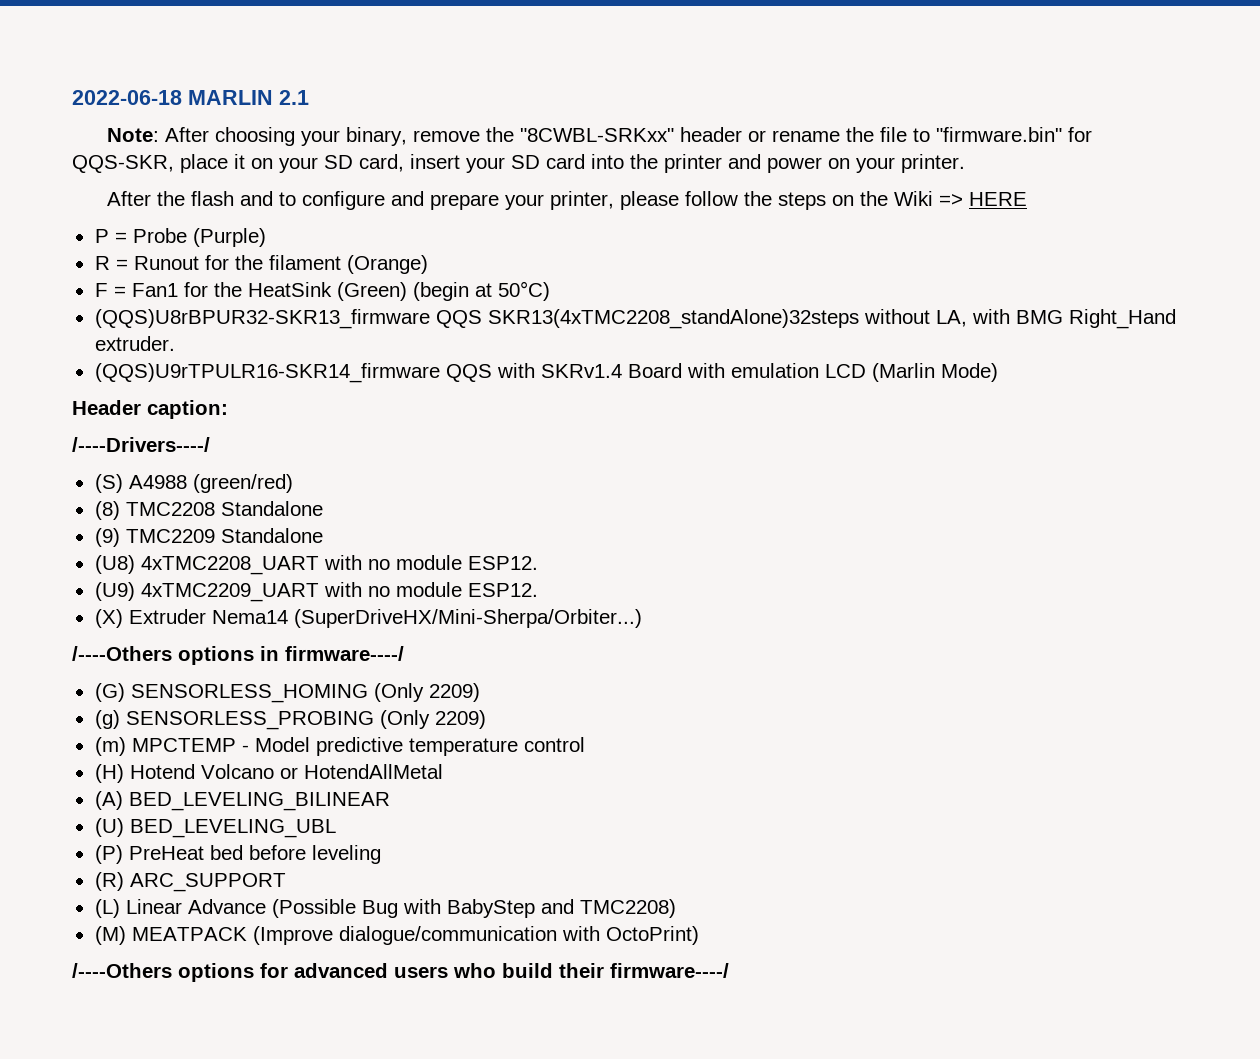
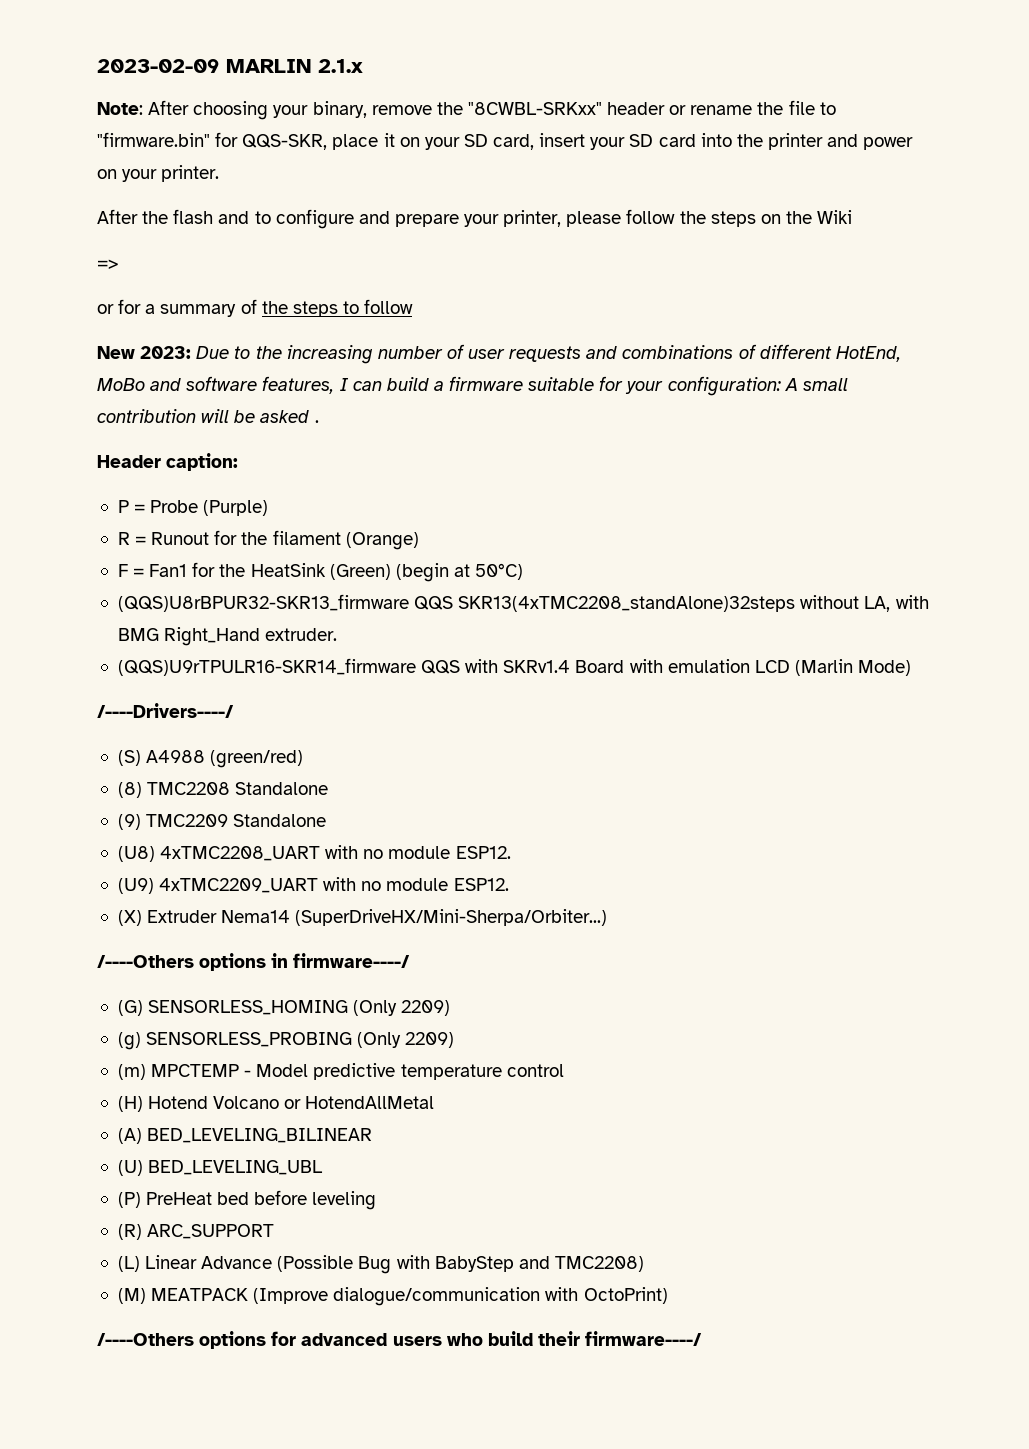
- 2022-06-18 MARLIN 2.1
+ 2023-02-09 MARLIN 2.1.x
- After the flash and to configure and prepare your printer, please follow the steps on the Wiki => HERE
+ After the flash and to configure and prepare your printer, please follow the steps on the Wiki
+ =>
+ or for a summary of the steps to follow
+ New 2023: Due to the increasing number of user requests and combinations of different HotEnd, MoBo and software features, I can build a firmware suitable for your configuration: A small contribution will be asked .
+ Header caption:
- Header caption:

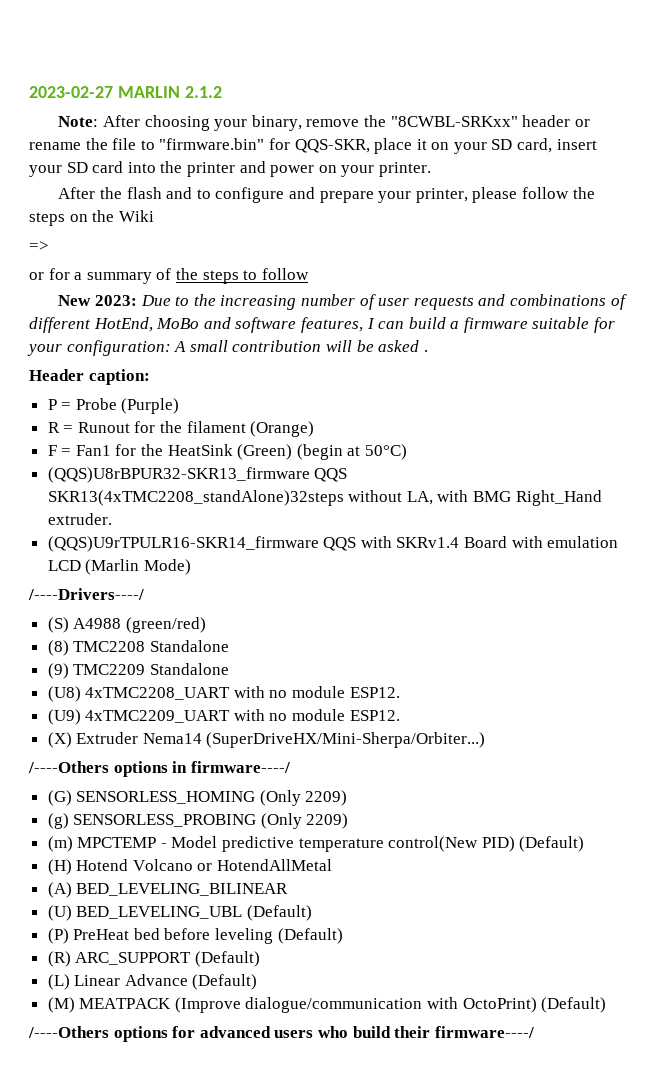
- 2023-02-09 MARLIN 2.1.x
+ 2023-02-27 MARLIN 2.1.2
- (m) MPCTEMP - Model predictive temperature control
+ (m) MPCTEMP - Model predictive temperature control(New PID) (Default)
- (U) BED_LEVELING_UBL
+ (U) BED_LEVELING_UBL (Default)
- (P) PreHeat bed before leveling
+ (P) PreHeat bed before leveling (Default)
- (R) ARC_SUPPORT
+ (R) ARC_SUPPORT (Default)
- (L) Linear Advance (Possible Bug with BabyStep and TMC2208)
+ (L) Linear Advance (Default)
- (M) MEATPACK (Improve dialogue/communication with OctoPrint)
+ (M) MEATPACK (Improve dialogue/communication with OctoPrint) (Default)

